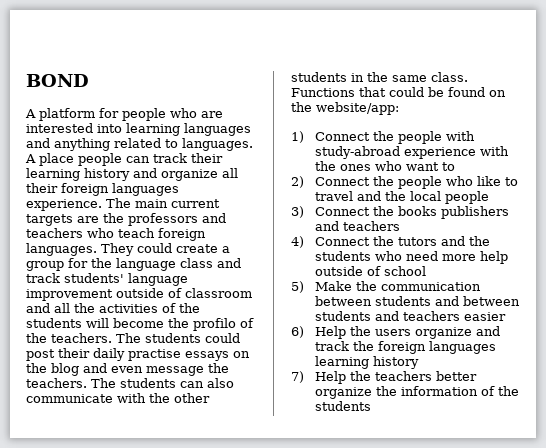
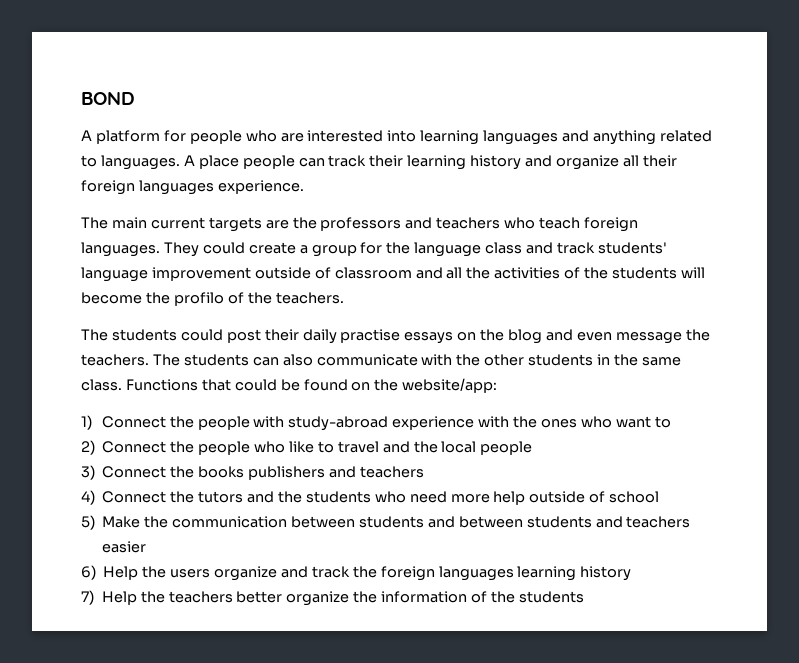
- A place people can track their learning history and organize all their foreign languages experience. The main current targets are the professors and teachers who teach foreign languages.
+ A place people can track their learning history and organize all their foreign languages experience.
+ The main current targets are the professors and teachers who teach foreign languages.
- They could create a group for the language class and track students' language improvement outside of classroom and all the activities of the students will become the profilo of the teachers. The students could post their daily practise essays on the blog and even message the teachers.
+ They could create a group for the language class and track students' language improvement outside of classroom and all the activities of the students will become the profilo of the teachers.
+ The students could post their daily practise essays on the blog and even message the teachers.

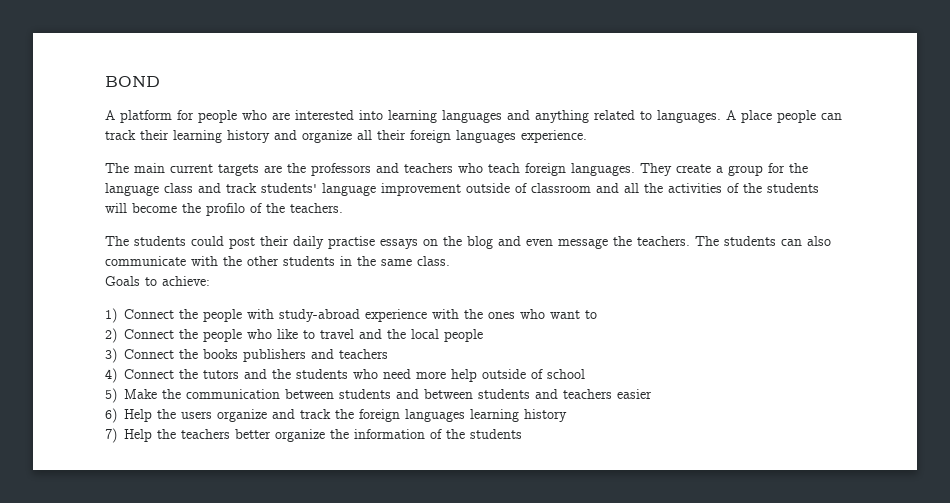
- They could create a group for the language class and track students' language improvement outside of classroom and all the activities of the students will become the profilo of the teachers.
+ They create a group for the language class and track students' language improvement outside of classroom and all the activities of the students will become the profilo of the teachers.
- The students can also communicate with the other students in the same class. Functions that could be found on the website/app:
+ The students can also communicate with the other students in the same class.
+ Goals to achieve:

